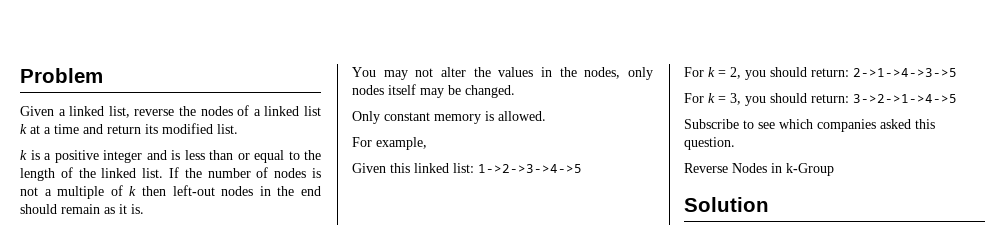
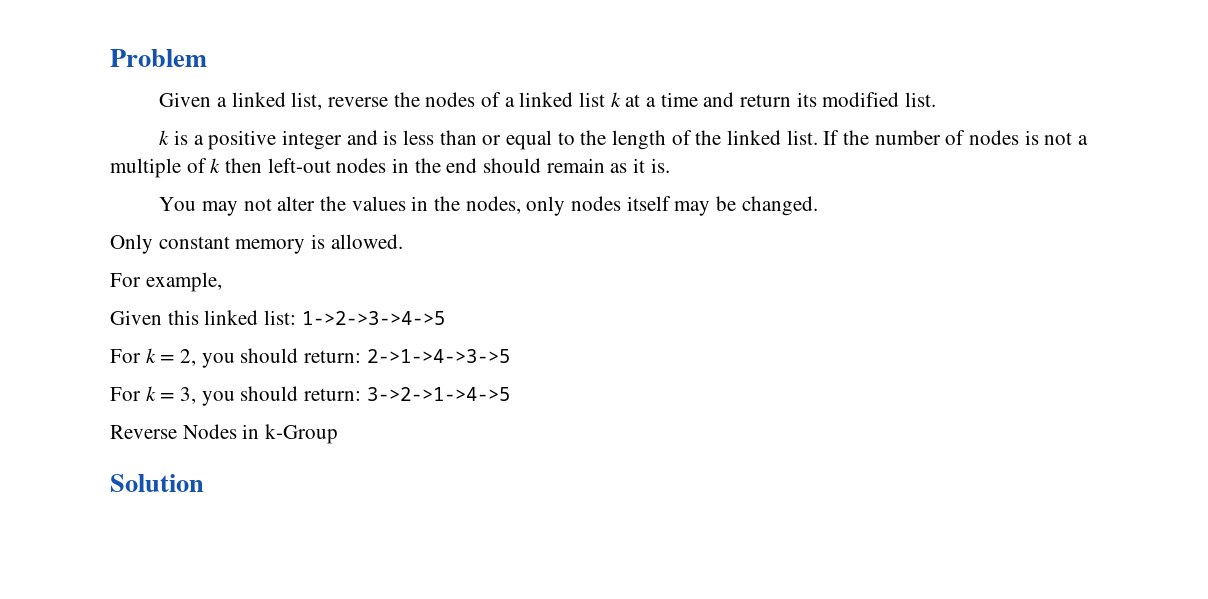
- Subscribe to see which companies asked this question.

